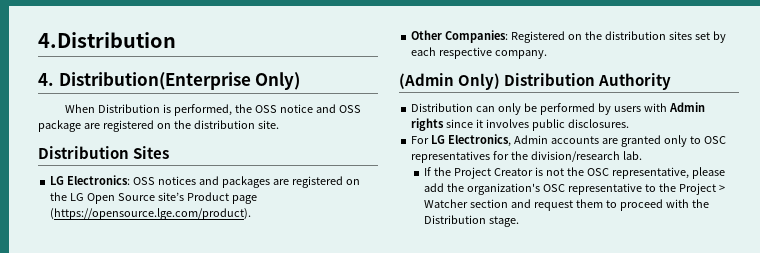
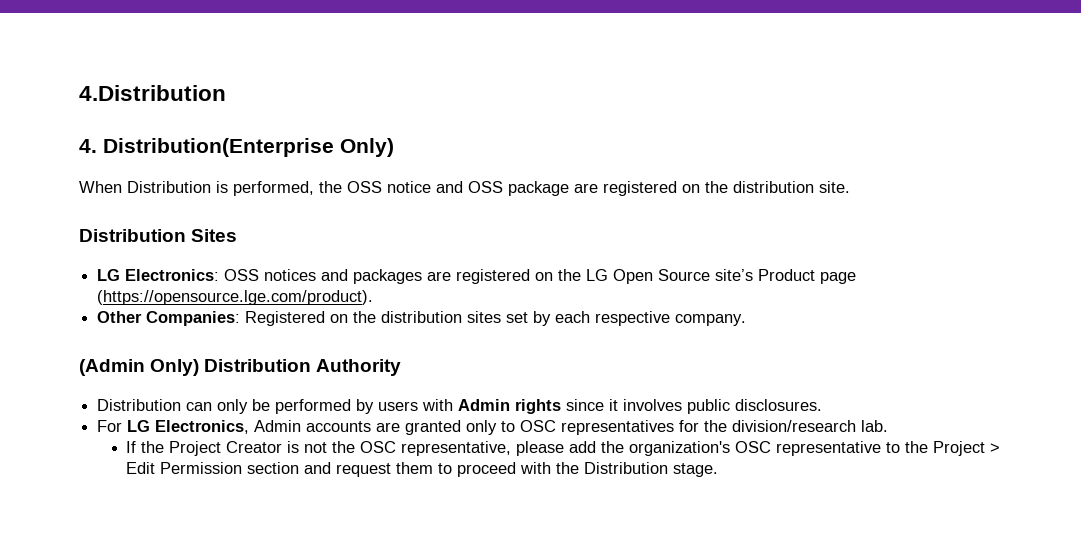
- If the Project Creator is not the OSC representative, please add the organization's OSC representative to the Project > Watcher section and request them to proceed with the Distribution stage.
+ If the Project Creator is not the OSC representative, please add the organization's OSC representative to the Project > Edit Permission section and request them to proceed with the Distribution stage.

